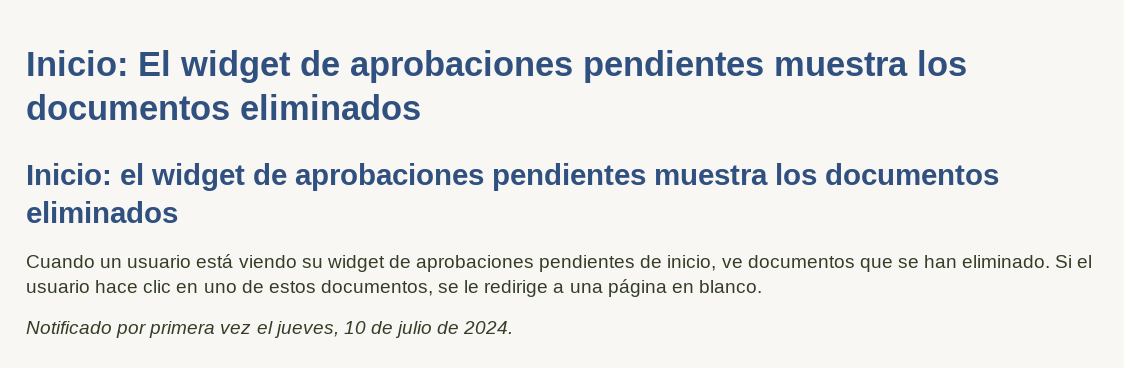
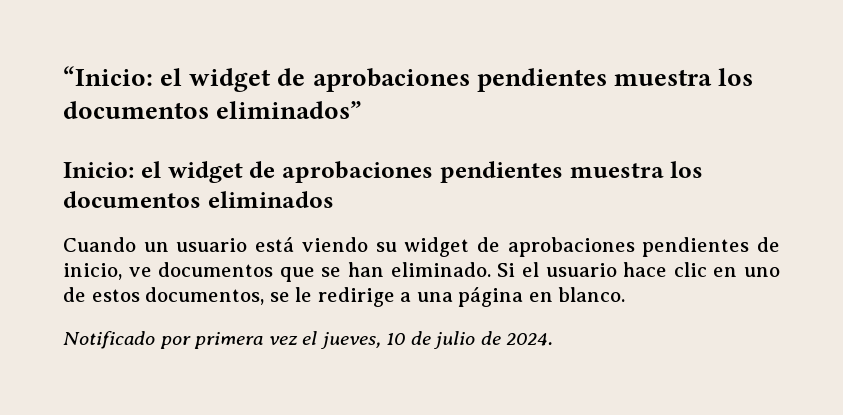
- Inicio: El widget de aprobaciones pendientes muestra los documentos eliminados
+ “Inicio: el widget de aprobaciones pendientes muestra los documentos eliminados”

